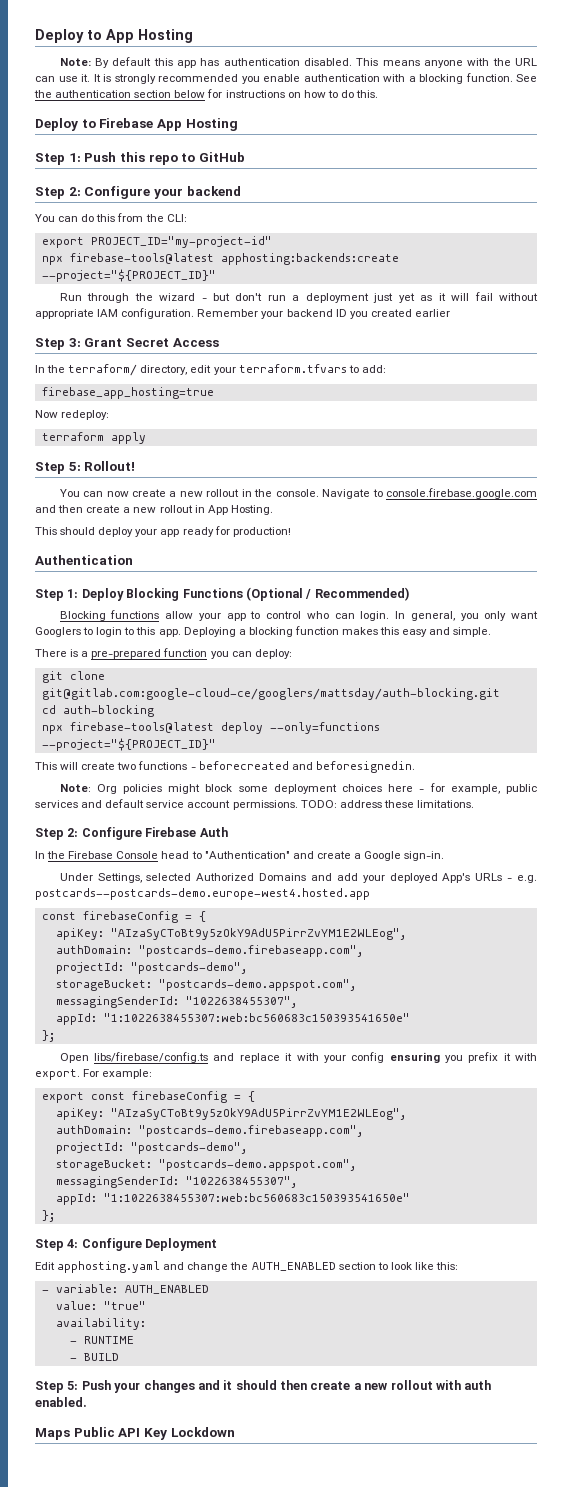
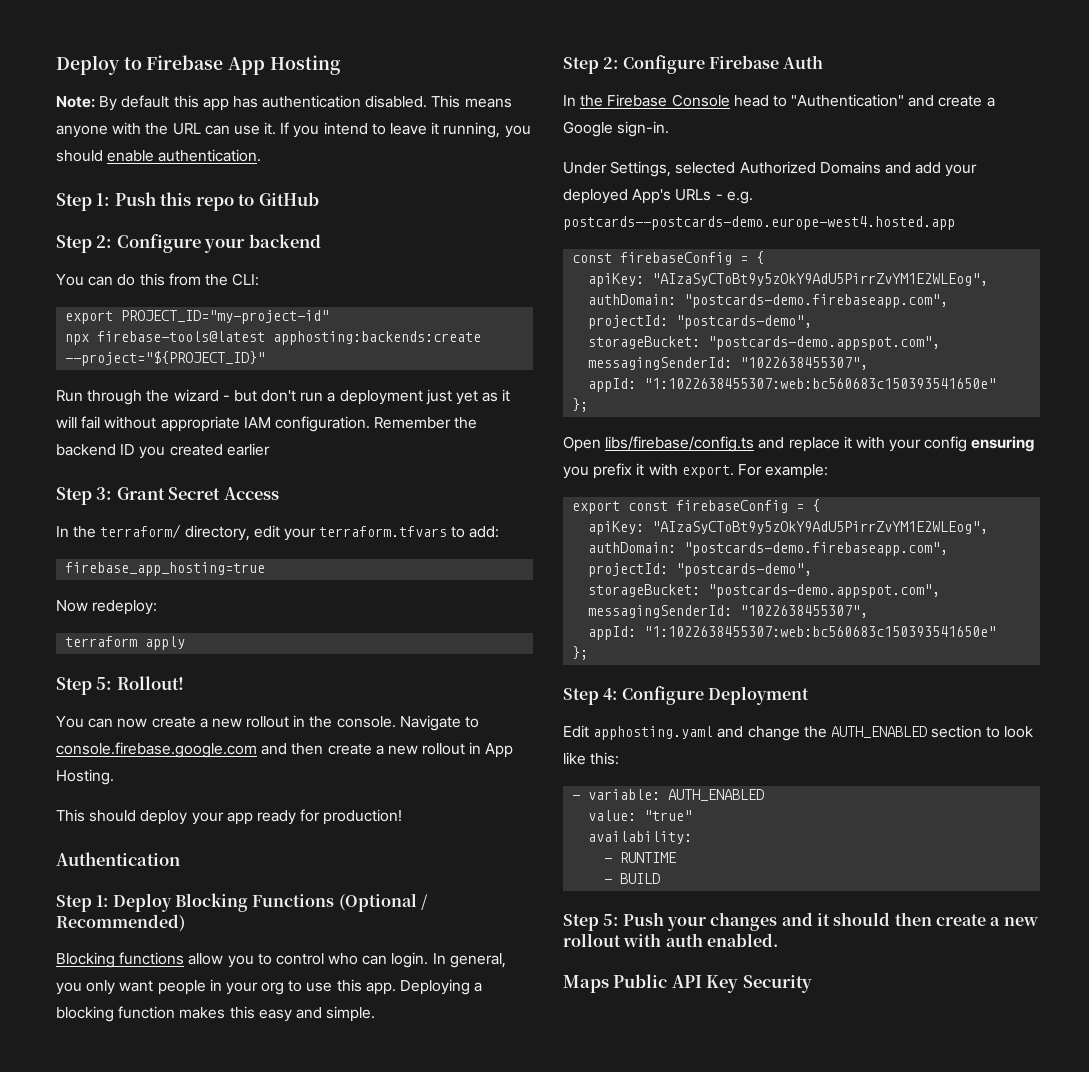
- Deploy to App Hosting
+ Deploy to Firebase App Hosting
- It is strongly recommended you enable authentication with a blocking function. See the authentication section below for instructions on how to do this.
- Deploy to Firebase App Hosting
+ If you intend to leave it running, you should enable authentication.
- Remember your backend ID you created earlier
+ Remember the backend ID you created earlier
- Blocking functions allow your app to control who can login.
+ Blocking functions allow you to control who can login.
- In general, you only want Googlers to login to this app.
+ In general, you only want people in your org to use this app.
- There is a pre-prepared function you can deploy:
- git clone git@gitlab.com:google-cloud-ce/googlers/mattsday/auth-blocking.git
- cd auth-blocking
- npx firebase-tools@latest deploy --only=functions --project="${PROJECT_ID}"
- This will create two functions - beforecreated and beforesignedin.
- Note: Org policies might block some deployment choices here - for example, public services and default service account permissions. TODO: address these limitations.
- Maps Public API Key Lockdown
+ Maps Public API Key Security

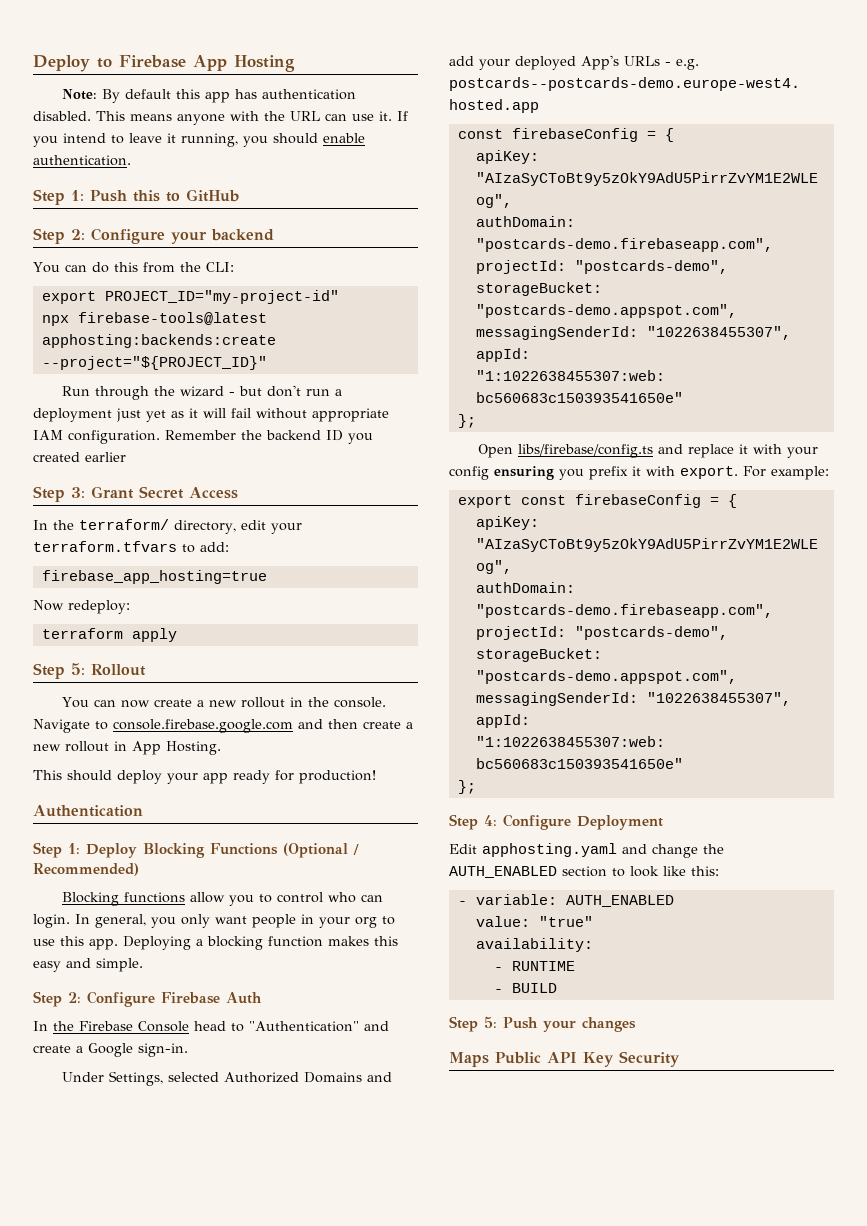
- Step 1: Push this repo to GitHub
+ Step 1: Push this to GitHub
- Step 5: Rollout!
+ Step 5: Rollout
- Step 5: Push your changes and it should then create a new rollout with auth enabled.
+ Step 5: Push your changes

